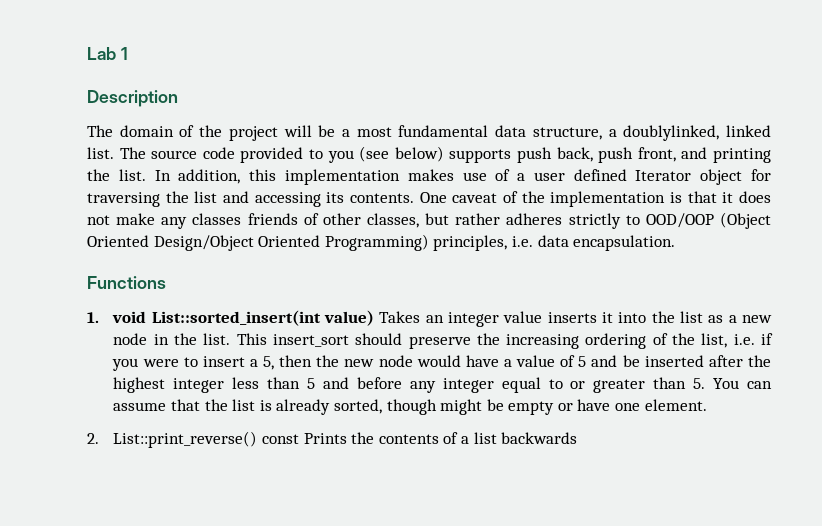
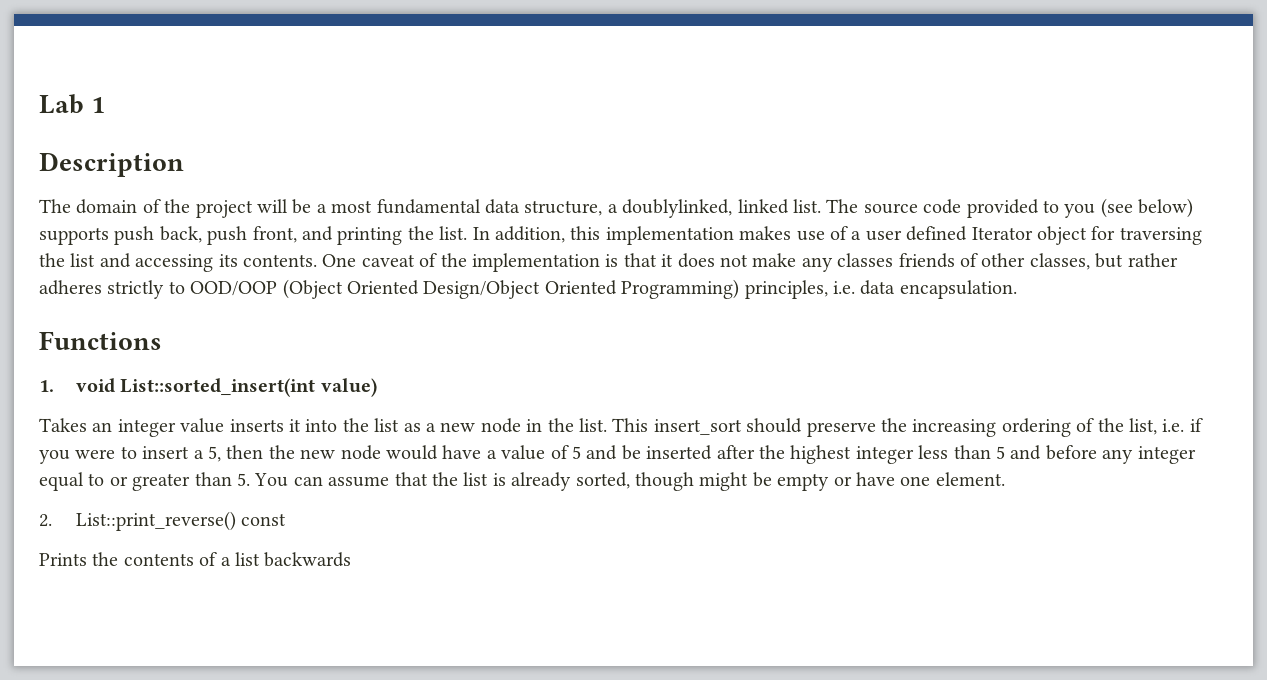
- 1. void List::sorted_insert(int value) Takes an integer value inserts it into the list as a new node in the list.
+ 1. void List::sorted_insert(int value)
+ Takes an integer value inserts it into the list as a new node in the list.
- 2. List::print_reverse() const Prints the contents of a list backwards
+ 2. List::print_reverse() const
+ Prints the contents of a list backwards

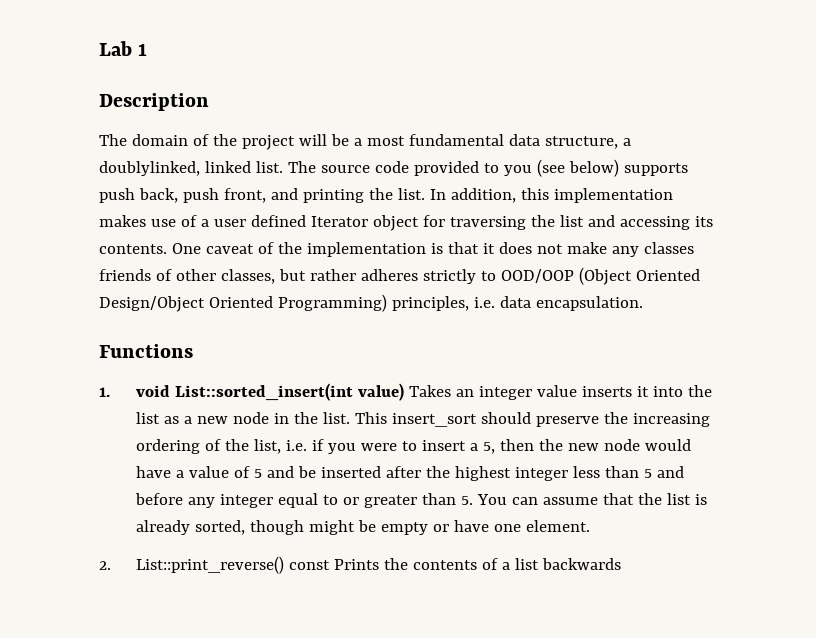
- 1. void List::sorted_insert(int value)
- Takes an integer value inserts it into the list as a new node in the list.
+ 1. void List::sorted_insert(int value) Takes an integer value inserts it into the list as a new node in the list.
- 2. List::print_reverse() const
- Prints the contents of a list backwards
+ 2. List::print_reverse() const Prints the contents of a list backwards

